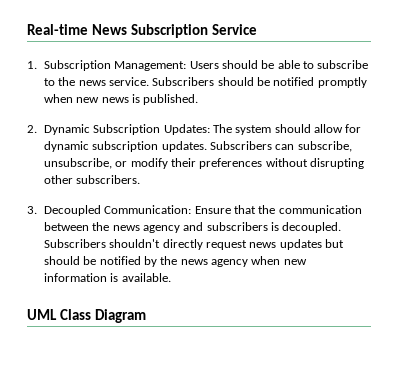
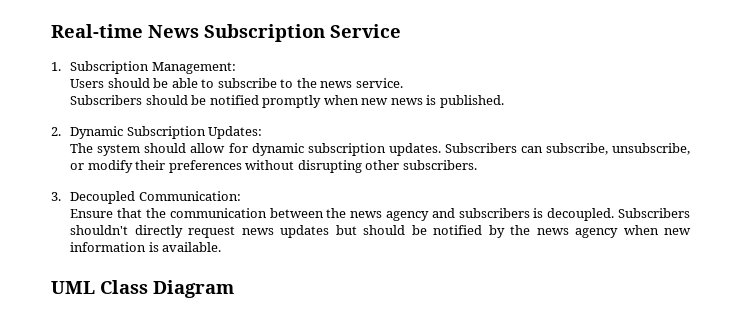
- 1. Subscription Management: Users should be able to subscribe to the news service. Subscribers should be notified promptly when new news is published.
+ 1. Subscription Management:
+ Users should be able to subscribe to the news service.
+ Subscribers should be notified promptly when new news is published.
- 2. Dynamic Subscription Updates: The system should allow for dynamic subscription updates.
+ 2. Dynamic Subscription Updates:
+ The system should allow for dynamic subscription updates.
- 3. Decoupled Communication: Ensure that the communication between the news agency and subscribers is decoupled.
+ 3. Decoupled Communication:
+ Ensure that the communication between the news agency and subscribers is decoupled.

